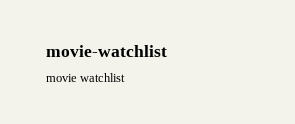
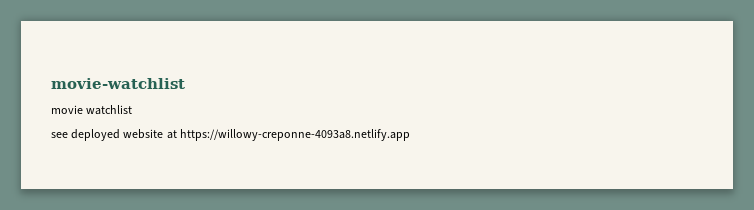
+ see deployed website at https://willowy-creponne-4093a8.netlify.app

